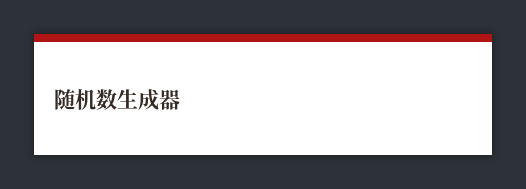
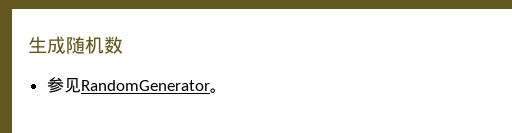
- 随机数生成器
+ 生成随机数
+ 参见RandomGenerator。

